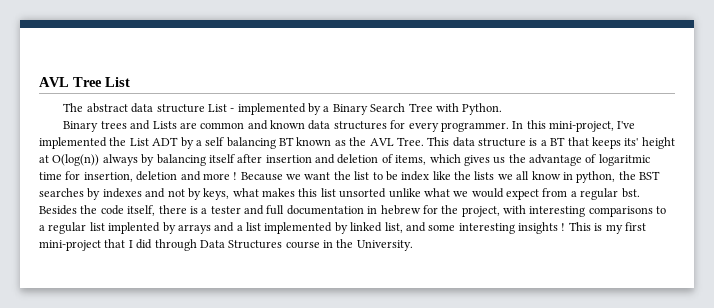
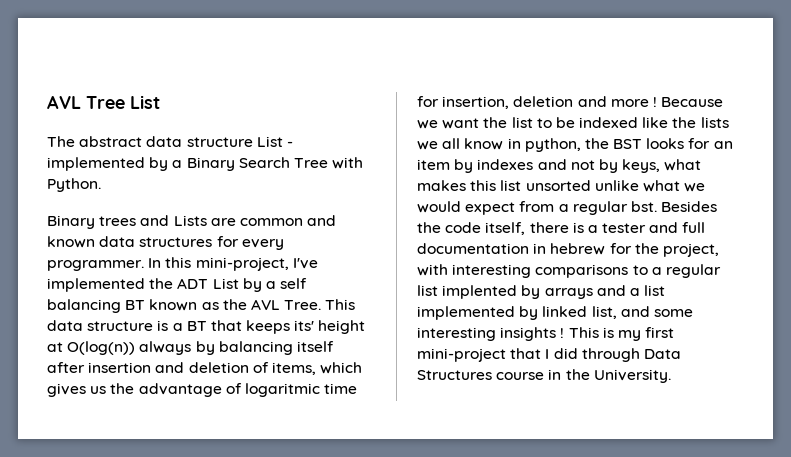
- In this mini-project, I've implemented the List ADT by a self balancing BT known as the AVL Tree.
+ In this mini-project, I've implemented the ADT List by a self balancing BT known as the AVL Tree.
- Because we want the list to be index like the lists we all know in python, the BST searches by indexes and not by keys, what makes this list unsorted unlike what we would expect from a regular bst.
+ Because we want the list to be indexed like the lists we all know in python, the BST looks for an item by indexes and not by keys, what makes this list unsorted unlike what we would expect from a regular bst.

